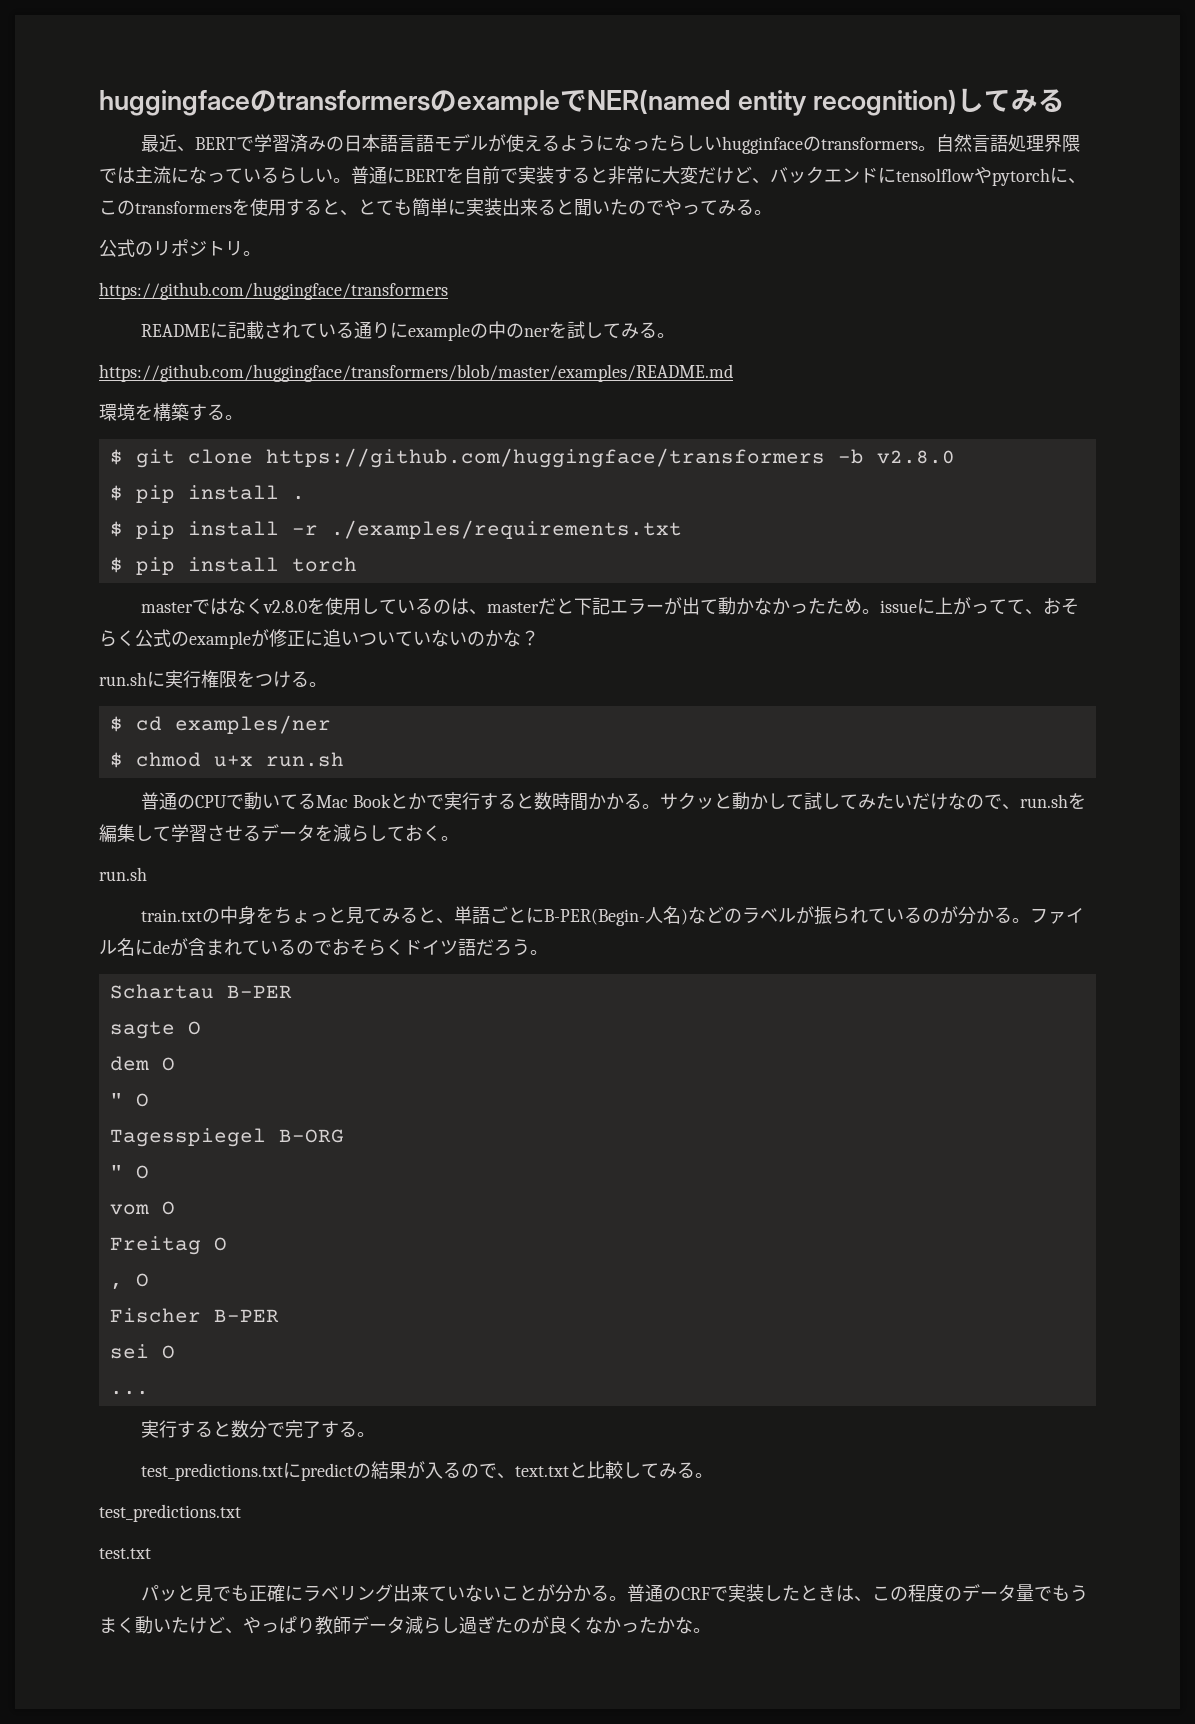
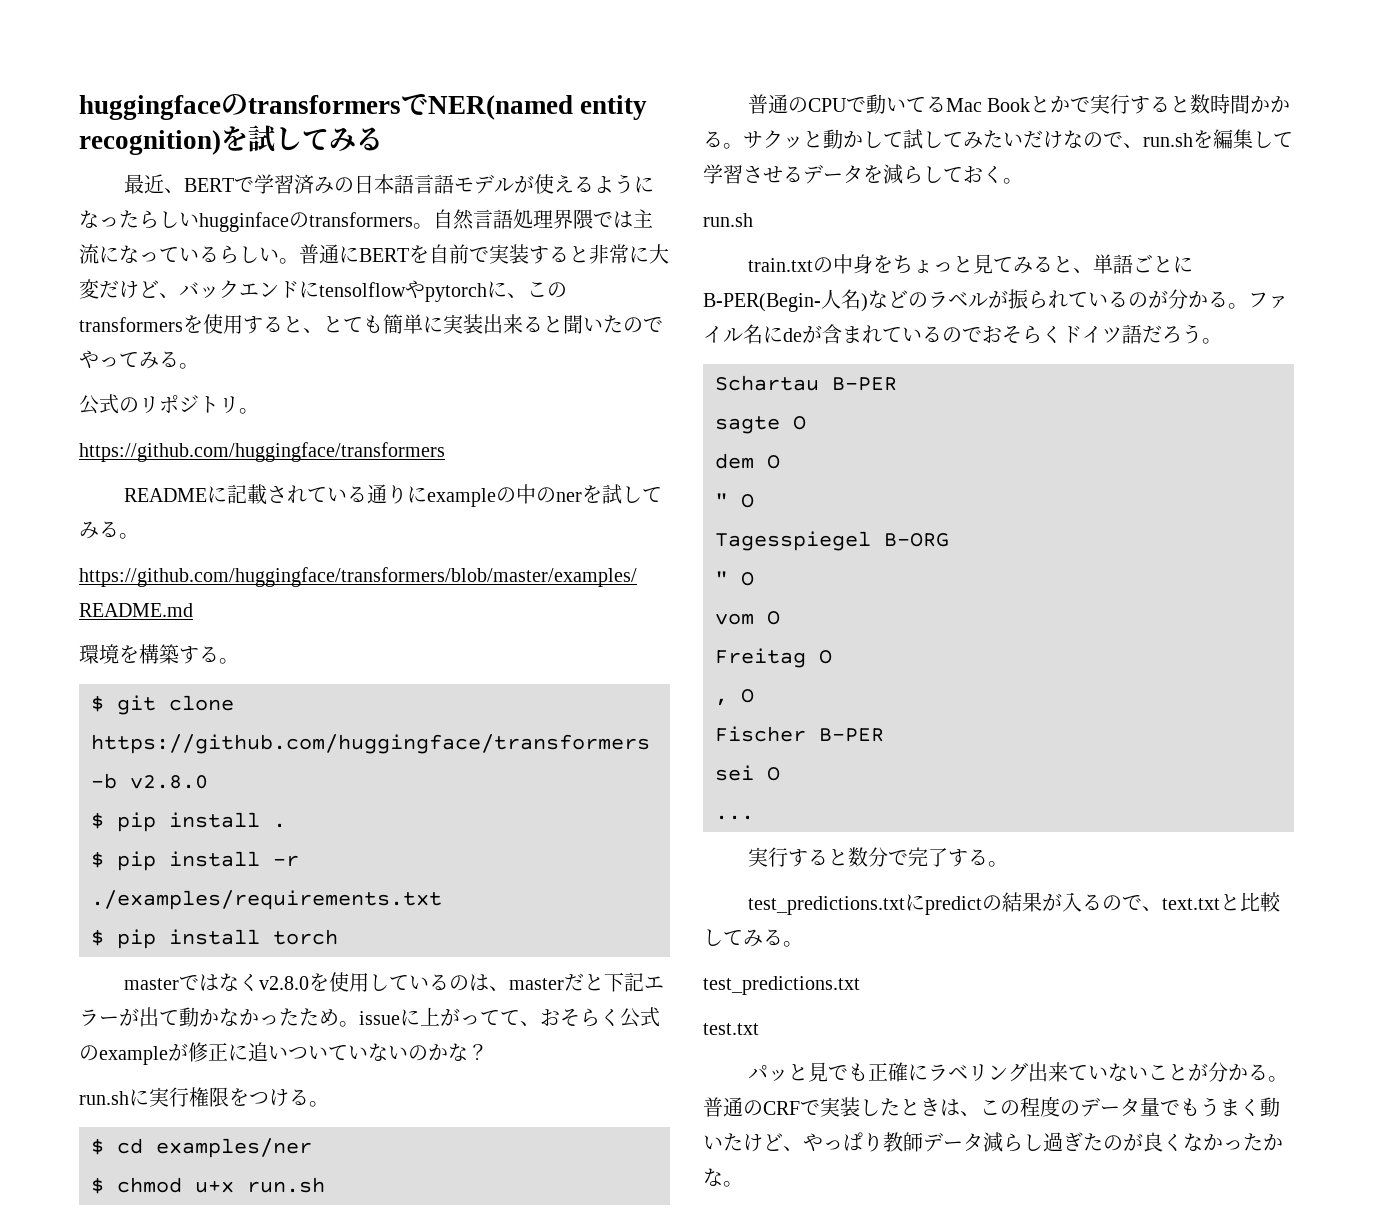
- huggingfaceのtransformersのexampleでNER(named entity recognition)してみる
+ huggingfaceのtransformersでNER(named entity recognition)を試してみる

